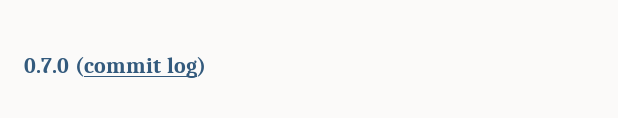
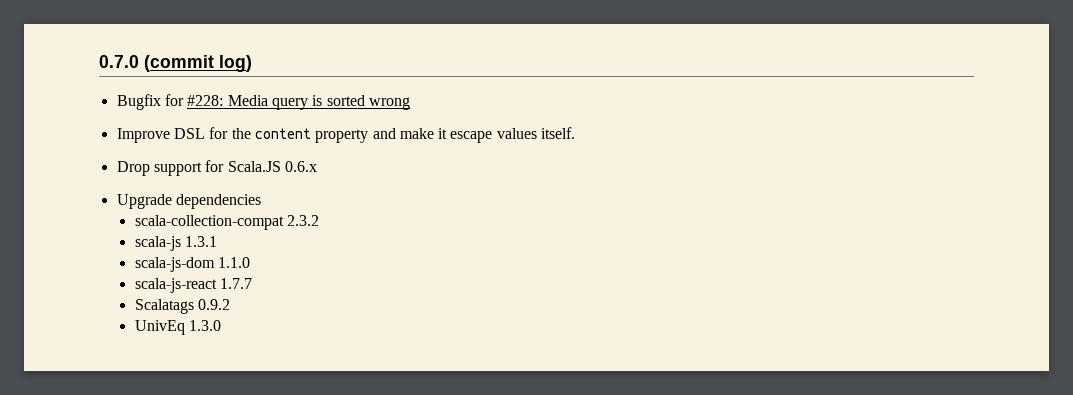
+ Bugfix for #228: Media query is sorted wrong
+ Improve DSL for the content property and make it escape values itself.
+ Drop support for Scala.JS 0.6.x
+ Upgrade dependencies
+ scala-collection-compat 2.3.2
+ scala-js 1.3.1
+ scala-js-dom 1.1.0
+ scala-js-react 1.7.7
+ Scalatags 0.9.2
+ UnivEq 1.3.0

